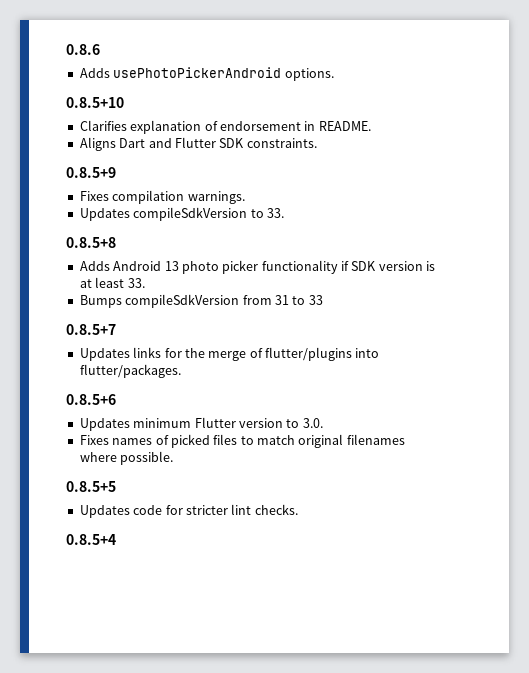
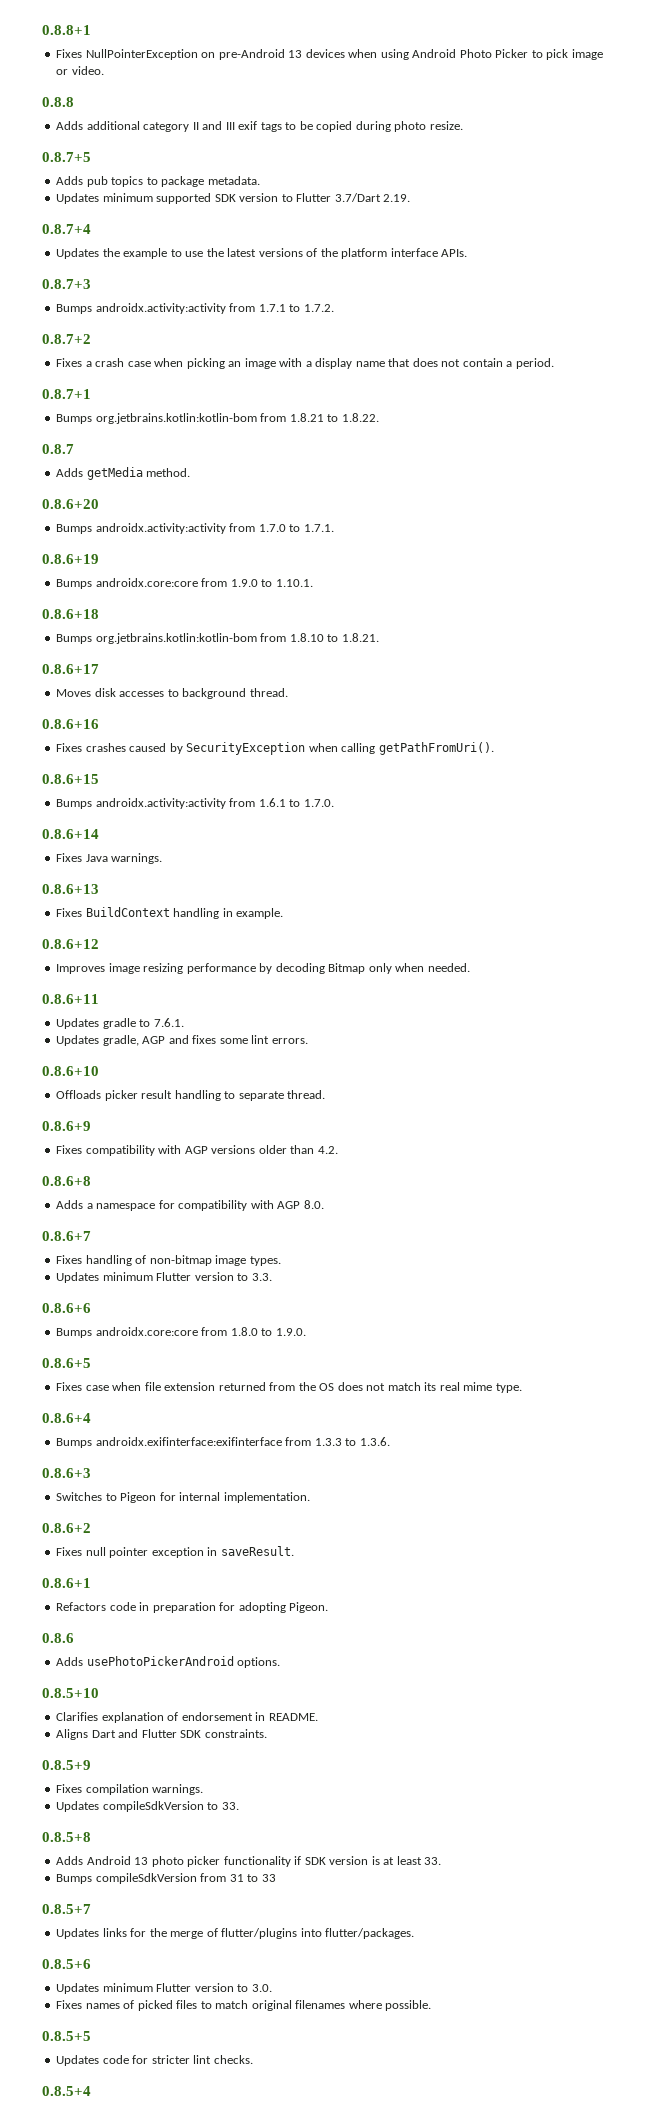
+ 0.8.8+1
+ Fixes NullPointerException on pre-Android 13 devices when using Android Photo Picker to pick image or video.
+ 0.8.8
+ Adds additional category II and III exif tags to be copied during photo resize.
+ 0.8.7+5
+ Adds pub topics to package metadata.
+ Updates minimum supported SDK version to Flutter 3.7/Dart 2.19.
+ 0.8.7+4
+ Updates the example to use the latest versions of the platform interface APIs.
+ 0.8.7+3
+ Bumps androidx.activity:activity from 1.7.1 to 1.7.2.
+ 0.8.7+2
+ Fixes a crash case when picking an image with a display name that does not contain a period.
+ 0.8.7+1
+ Bumps org.jetbrains.kotlin:kotlin-bom from 1.8.21 to 1.8.22.
+ 0.8.7
+ Adds getMedia method.
+ 0.8.6+20
+ Bumps androidx.activity:activity from 1.7.0 to 1.7.1.
+ 0.8.6+19
+ Bumps androidx.core:core from 1.9.0 to 1.10.1.
+ 0.8.6+18
+ Bumps org.jetbrains.kotlin:kotlin-bom from 1.8.10 to 1.8.21.
+ 0.8.6+17
+ Moves disk accesses to background thread.
+ 0.8.6+16
+ Fixes crashes caused by SecurityException when calling getPathFromUri().
+ 0.8.6+15
+ Bumps androidx.activity:activity from 1.6.1 to 1.7.0.
+ 0.8.6+14
+ Fixes Java warnings.
+ 0.8.6+13
+ Fixes BuildContext handling in example.
+ 0.8.6+12
+ Improves image resizing performance by decoding Bitmap only when needed.
+ 0.8.6+11
+ Updates gradle to 7.6.1.
+ Updates gradle, AGP and fixes some lint errors.
+ 0.8.6+10
+ Offloads picker result handling to separate thread.
+ 0.8.6+9
+ Fixes compatibility with AGP versions older than 4.2.
+ 0.8.6+8
+ Adds a namespace for compatibility with AGP 8.0.
+ 0.8.6+7
+ Fixes handling of non-bitmap image types.
+ Updates minimum Flutter version to 3.3.
+ 0.8.6+6
+ Bumps androidx.core:core from 1.8.0 to 1.9.0.
+ 0.8.6+5
+ Fixes case when file extension returned from the OS does not match its real mime type.
+ 0.8.6+4
+ Bumps androidx.exifinterface:exifinterface from 1.3.3 to 1.3.6.
+ 0.8.6+3
+ Switches to Pigeon for internal implementation.
+ 0.8.6+2
+ Fixes null pointer exception in saveResult.
+ 0.8.6+1
+ Refactors code in preparation for adopting Pigeon.

